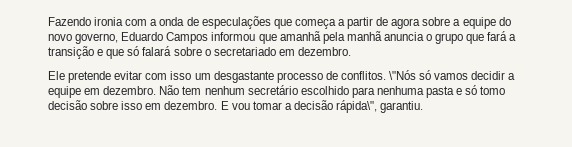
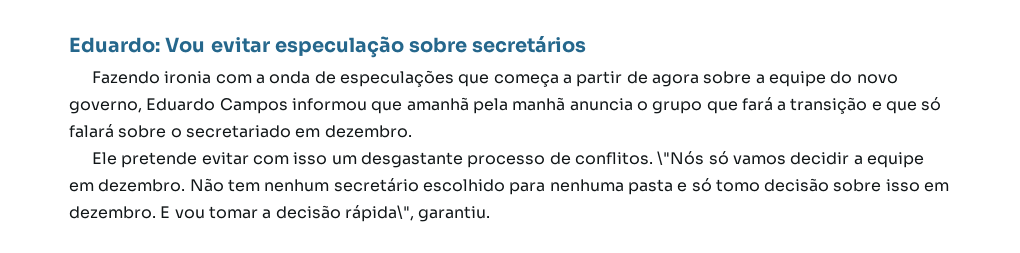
+ Eduardo: Vou evitar especulação sobre secretários

